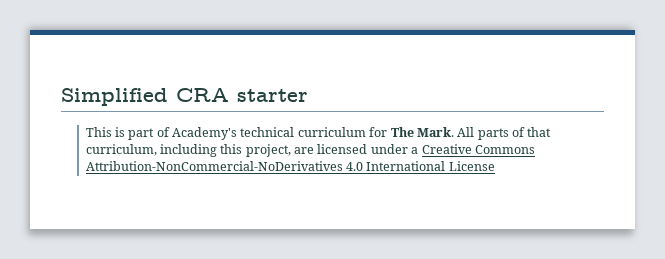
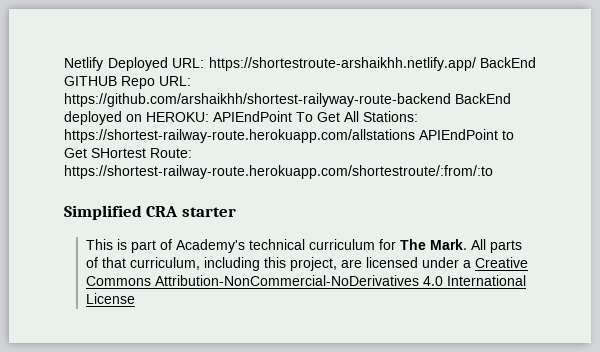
+ Netlify Deployed URL: https://shortestroute-arshaikhh.netlify.app/ BackEnd GITHUB Repo URL: https://github.com/arshaikhh/shortest-railyway-route-backend BackEnd deployed on HEROKU: APIEndPoint To Get All Stations: https://shortest-railway-route.herokuapp.com/allstations APIEndPoint to Get SHortest Route: https://shortest-railway-route.herokuapp.com/shortestroute/:from/:to

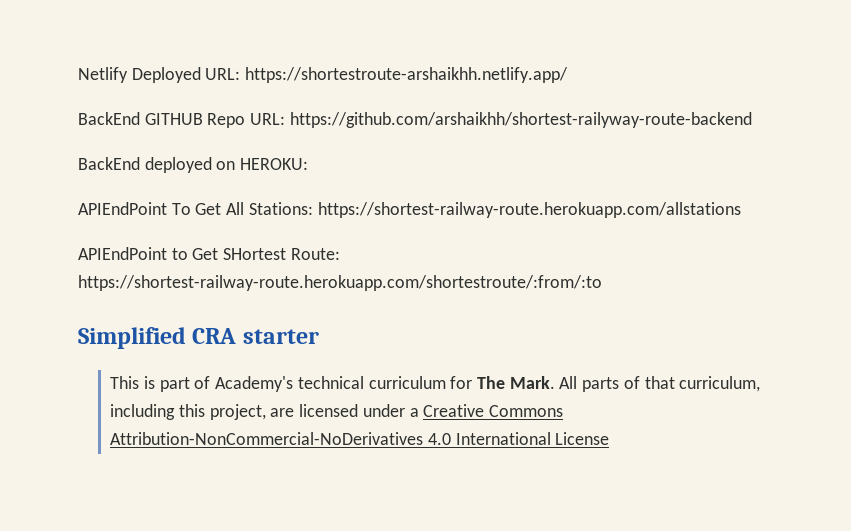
- Netlify Deployed URL: https://shortestroute-arshaikhh.netlify.app/ BackEnd GITHUB Repo URL: https://github.com/arshaikhh/shortest-railyway-route-backend BackEnd deployed on HEROKU: APIEndPoint To Get All Stations: https://shortest-railway-route.herokuapp.com/allstations APIEndPoint to Get SHortest Route: https://shortest-railway-route.herokuapp.com/shortestroute/:from/:to
+ Netlify Deployed URL: https://shortestroute-arshaikhh.netlify.app/
+ BackEnd GITHUB Repo URL: https://github.com/arshaikhh/shortest-railyway-route-backend
+ BackEnd deployed on HEROKU:
+ APIEndPoint To Get All Stations: https://shortest-railway-route.herokuapp.com/allstations
+ APIEndPoint to Get SHortest Route: https://shortest-railway-route.herokuapp.com/shortestroute/:from/:to

